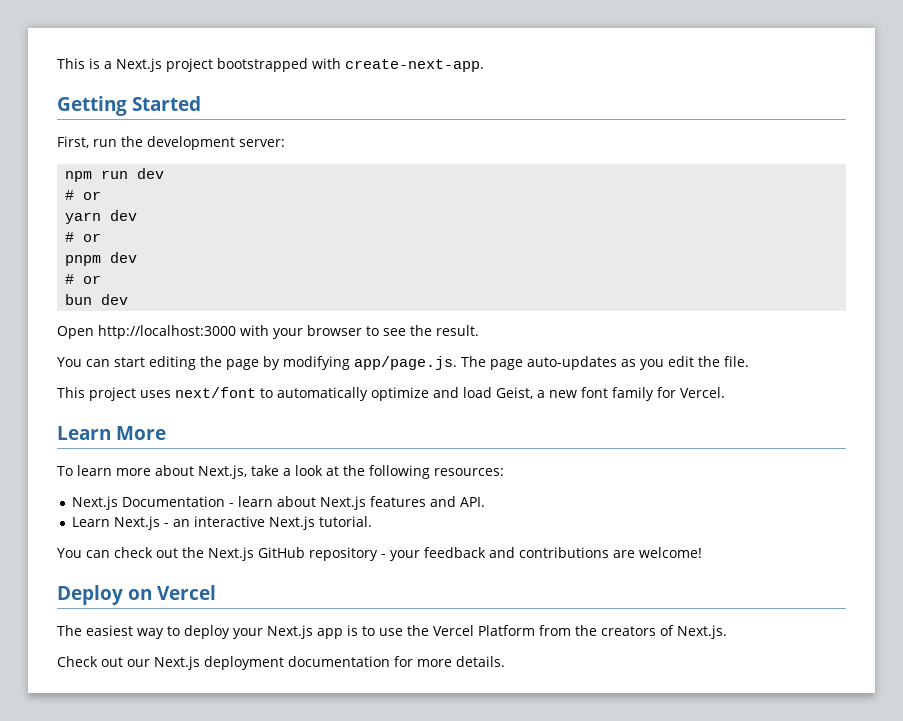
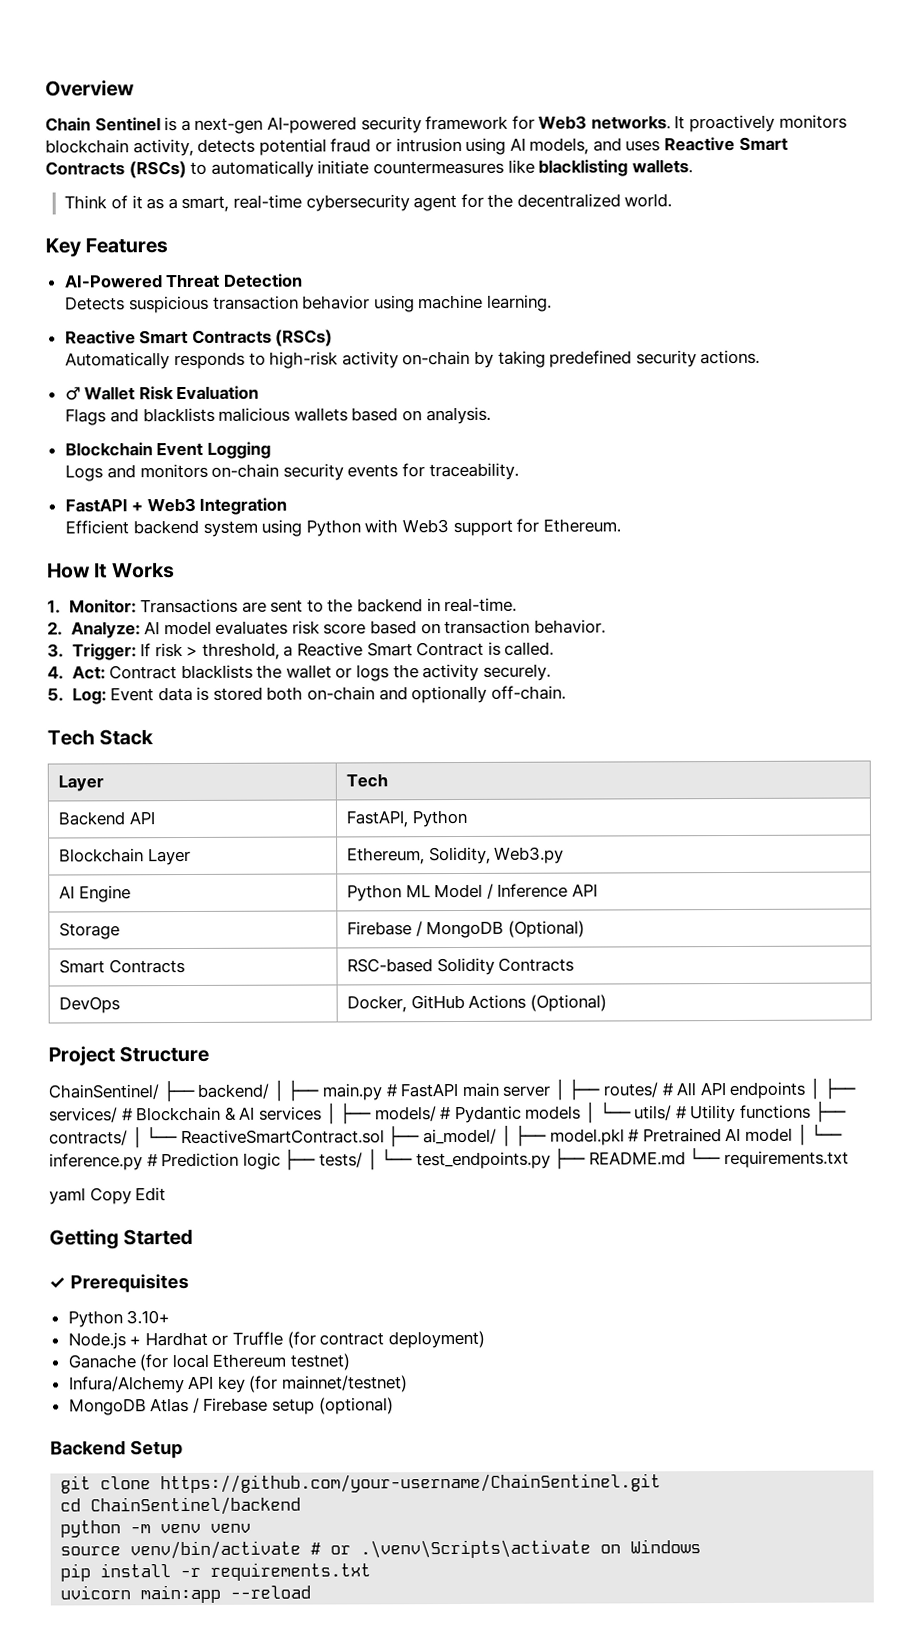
- This is a Next.js project bootstrapped with create-next-app.
+ Overview
+ Chain Sentinel is a next-gen AI-powered security framework for Web3 networks. It proactively monitors blockchain activity, detects potential fraud or intrusion using AI models, and uses Reactive Smart Contracts (RSCs) to automatically initiate countermeasures like blacklisting wallets.
+ Think of it as a smart, real-time cybersecurity agent for the decentralized world.
+ Key Features
+ AI-Powered Threat Detection
+ Detects suspicious transaction behavior using machine learning.
+ Reactive Smart Contracts (RSCs)
+ Automatically responds to high-risk activity on-chain by taking predefined security actions.
+ ♂ Wallet Risk Evaluation
+ Flags and blacklists malicious wallets based on analysis.
+ Blockchain Event Logging
+ Logs and monitors on-chain security events for traceability.
+ FastAPI + Web3 Integration
+ Efficient backend system using Python with Web3 support for Ethereum.
+ How It Works
+ 1. Monitor: Transactions are sent to the backend in real-time.
+ 2. Analyze: AI model evaluates risk score based on transaction behavior.
+ 3. Trigger: If risk > threshold, a Reactive Smart Contract is called.
+ 4. Act: Contract blacklists the wallet or logs the activity securely.
+ 5. Log: Event data is stored both on-chain and optionally off-chain.
+ Tech Stack
+ Layer | Tech
+ Backend API | FastAPI, Python
+ Blockchain Layer | Ethereum, Solidity, Web3.py
+ AI Engine | Python ML Model / Inference API
+ Storage | Firebase / MongoDB (Optional)
+ Smart Contracts | RSC-based Solidity Contracts
+ DevOps | Docker, GitHub Actions (Optional)
+ Project Structure
+ ChainSentinel/ ├── backend/ │ ├── main.py # FastAPI main server │ ├── routes/ # All API endpoints │ ├── services/ # Blockchain & AI services │ ├── models/ # Pydantic models │ └── utils/ # Utility functions ├── contracts/ │ └── ReactiveSmartContract.sol ├── ai_model/ │ ├── model.pkl # Pretrained AI model │ └── inference.py # Prediction logic ├── tests/ │ └── test_endpoints.py ├── README.md └── requirements.txt
+ yaml Copy Edit
  Getting Started
- First, run the development server:
- npm run dev
- # or
- yarn dev
- # or
- pnpm dev
- # or
- bun dev
- Open http://localhost:3000 with your browser to see the result.
- You can start editing the page by modifying app/page.js. The page auto-updates as you edit the file.
- This project uses next/font to automatically optimize and load Geist, a new font family for Vercel.
- Learn More
- To learn more about Next.js, take a look at the following resources:
- Next.js Documentation - learn about Next.js features and API.
- Learn Next.js - an interactive Next.js tutorial.
- You can check out the Next.js GitHub repository - your feedback and contributions are welcome!
- Deploy on Vercel
- The easiest way to deploy your Next.js app is to use the Vercel Platform from the creators of Next.js.
- Check out our Next.js deployment documentation for more details.
+ ✓ Prerequisites
+ Python 3.10+
+ Node.js + Hardhat or Truffle (for contract deployment)
+ Ganache (for local Ethereum testnet)
+ Infura/Alchemy API key (for mainnet/testnet)
+ MongoDB Atlas / Firebase setup (optional)
+ Backend Setup
+ git clone https://github.com/your-username/ChainSentinel.git
+ cd ChainSentinel/backend
+ python -m venv venv
+ source venv/bin/activate # or .\venv\Scripts\activate on Windows
+ pip install -r requirements.txt
+ uvicorn main:app --reload

